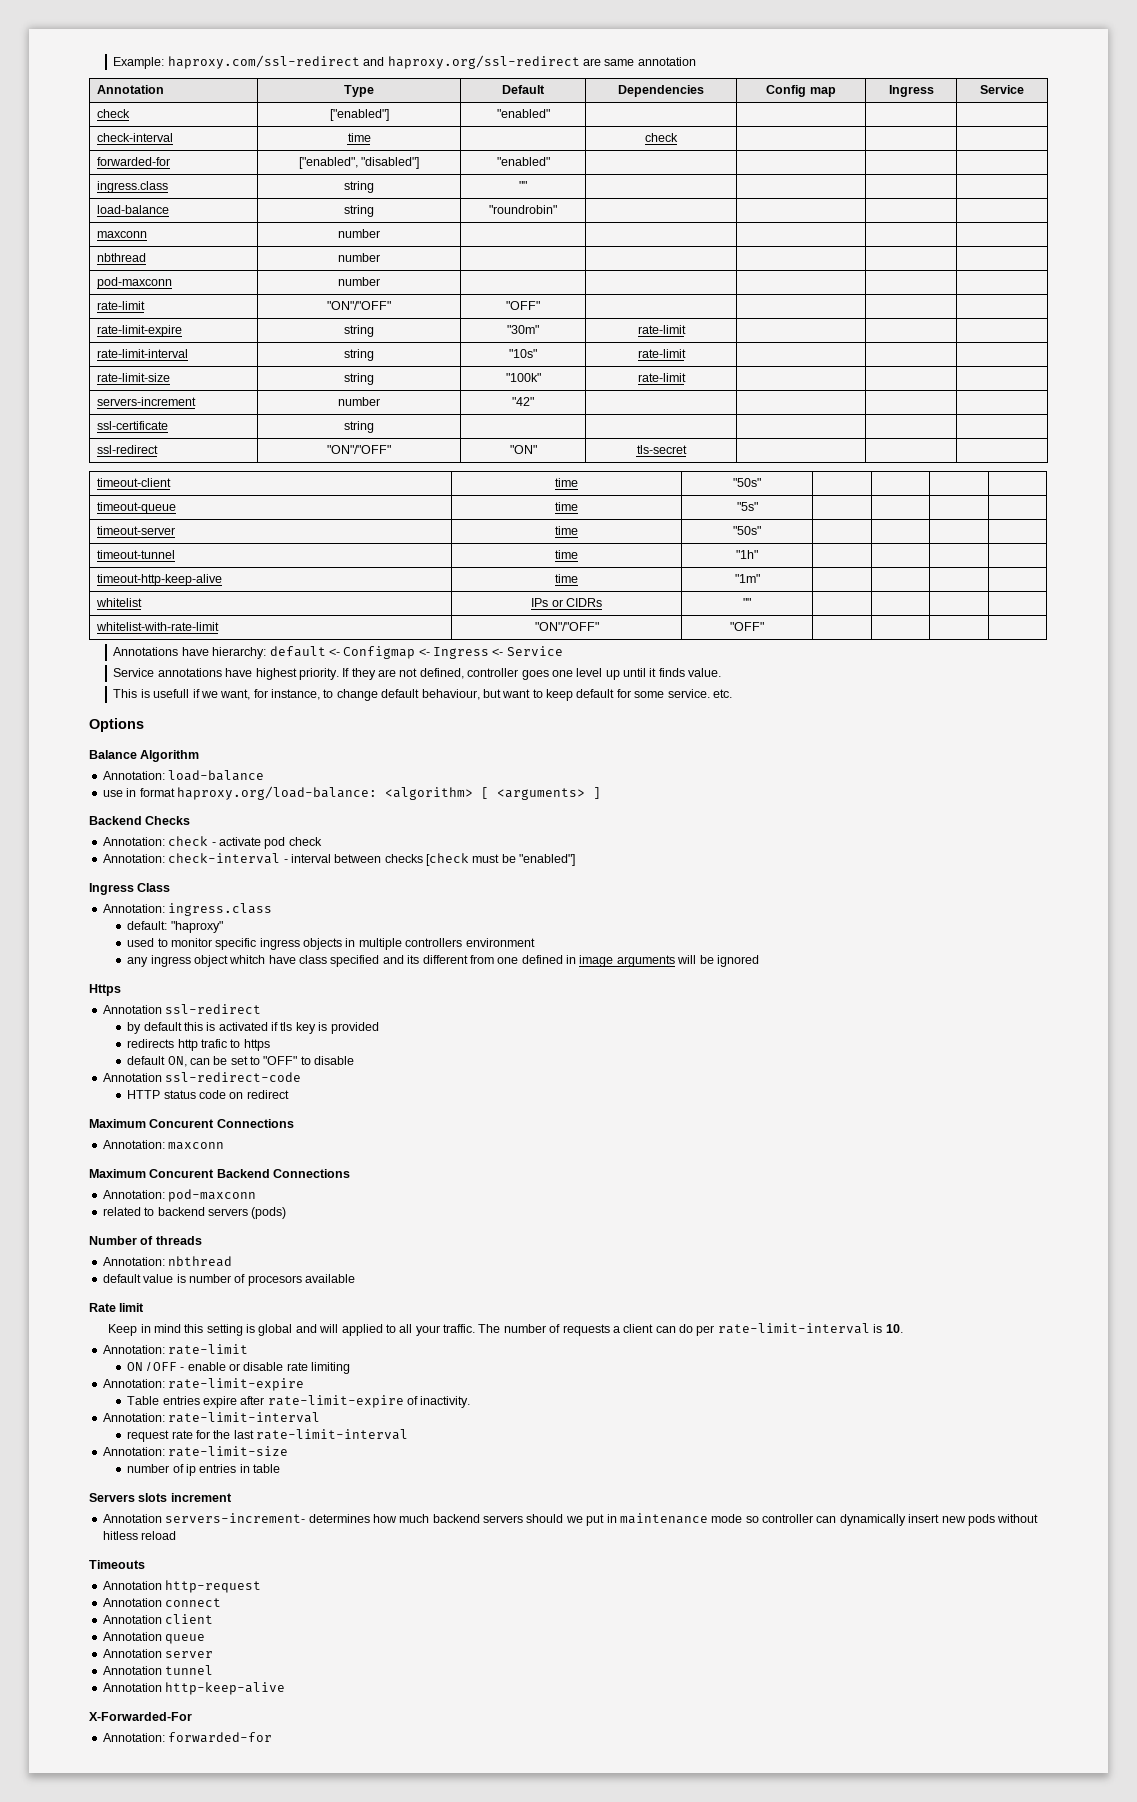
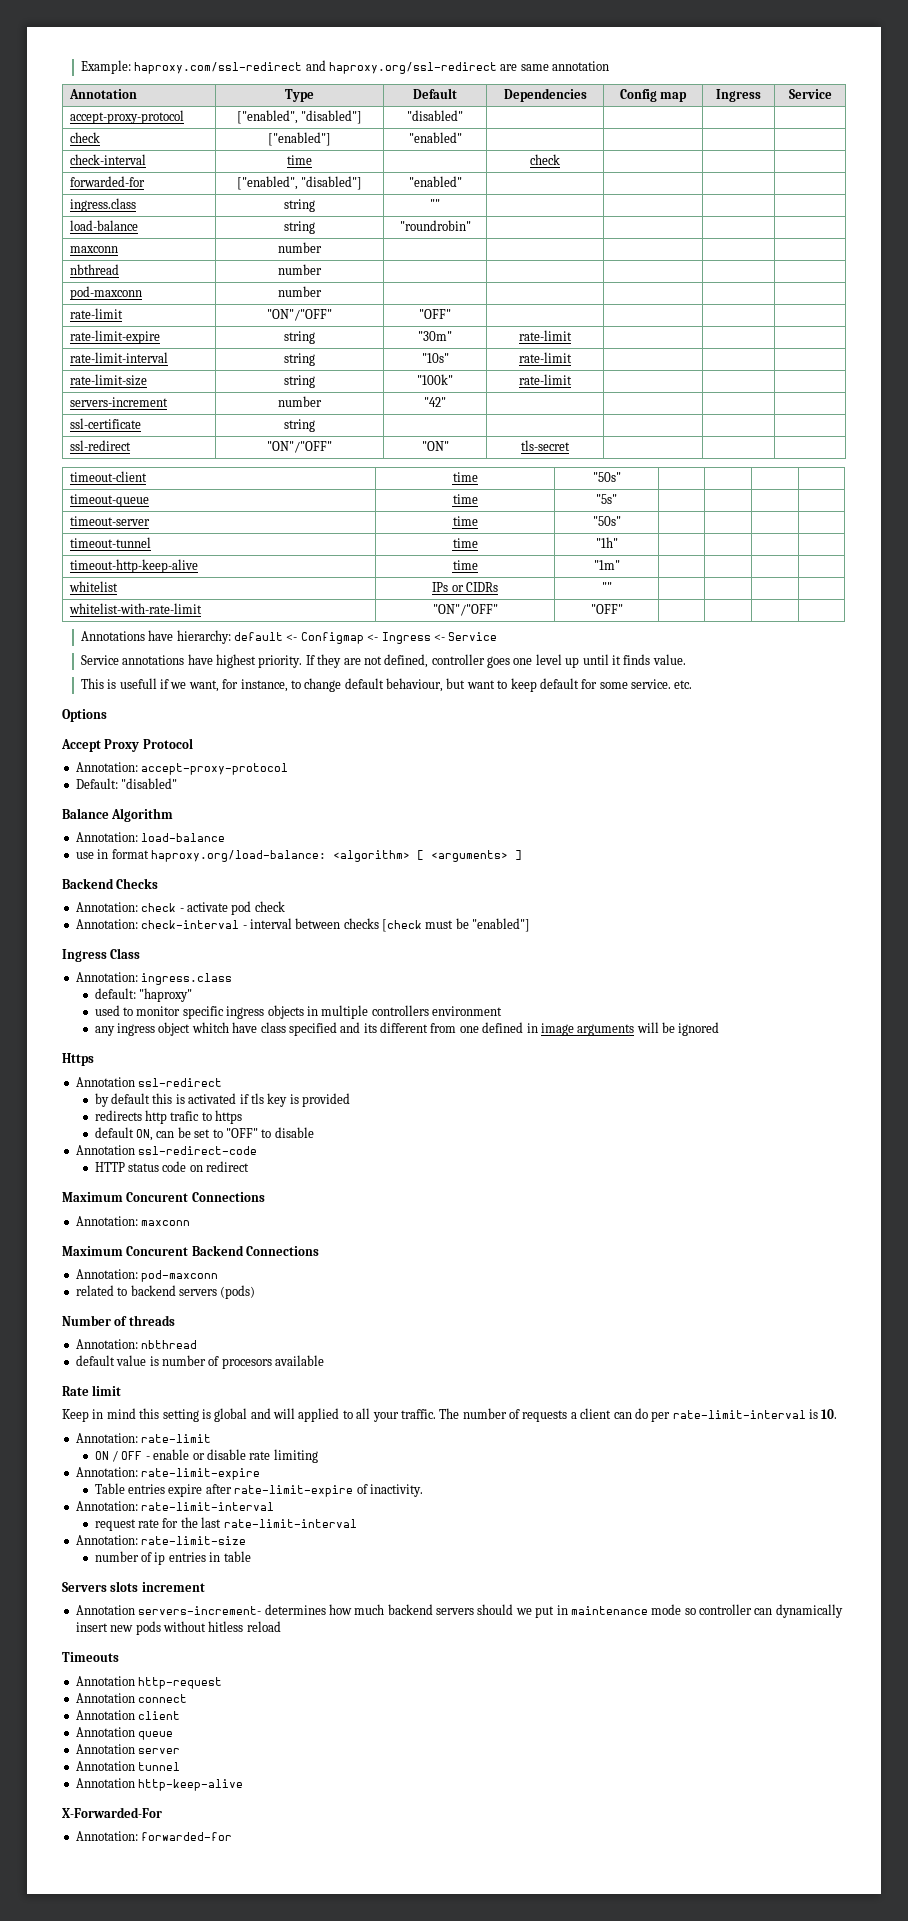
+ accept-proxy-protocol | ["enabled", "disabled"] | "disabled" | | | |
+ Accept Proxy Protocol
+ Annotation: accept-proxy-protocol
+ Default: "disabled"

